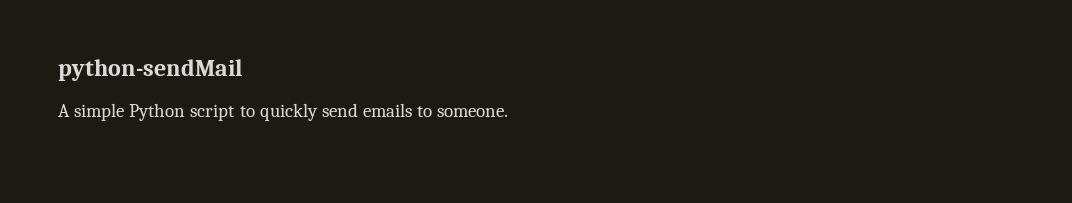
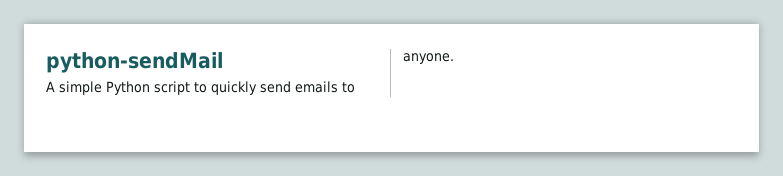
- A simple Python script to quickly send emails to someone.
+ A simple Python script to quickly send emails to anyone.

